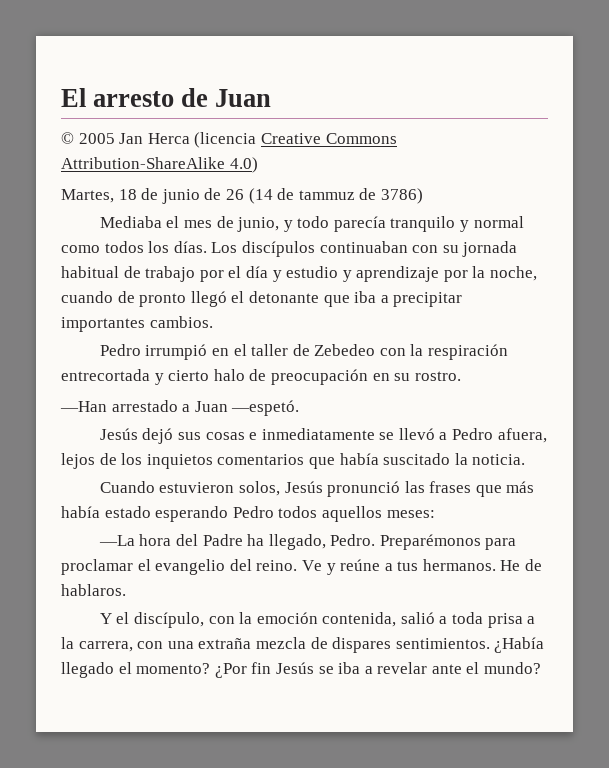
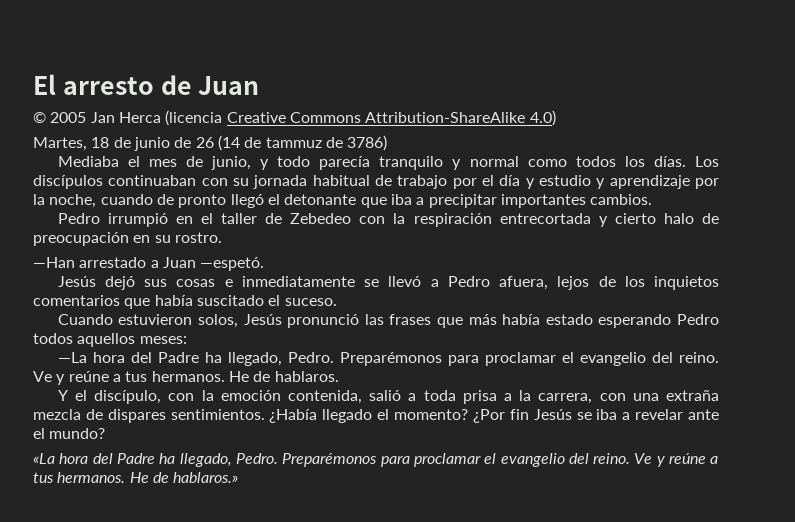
- Jesús dejó sus cosas e inmediatamente se llevó a Pedro afuera, lejos de los inquietos comentarios que había suscitado la noticia.
+ Jesús dejó sus cosas e inmediatamente se llevó a Pedro afuera, lejos de los inquietos comentarios que había suscitado el suceso.
+ «La hora del Padre ha llegado, Pedro. Preparémonos para proclamar el evangelio del reino. Ve y reúne a tus hermanos. He de hablaros.»

